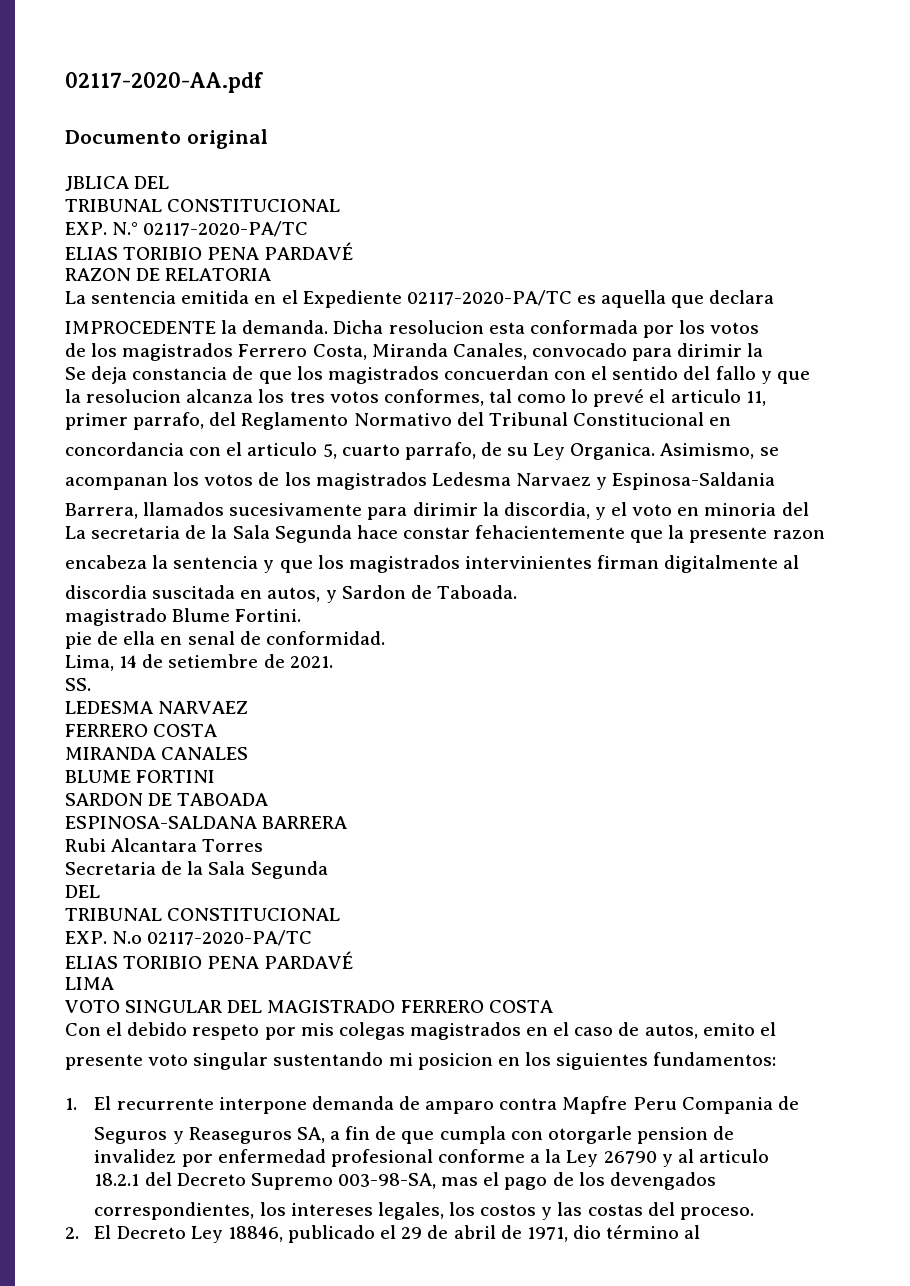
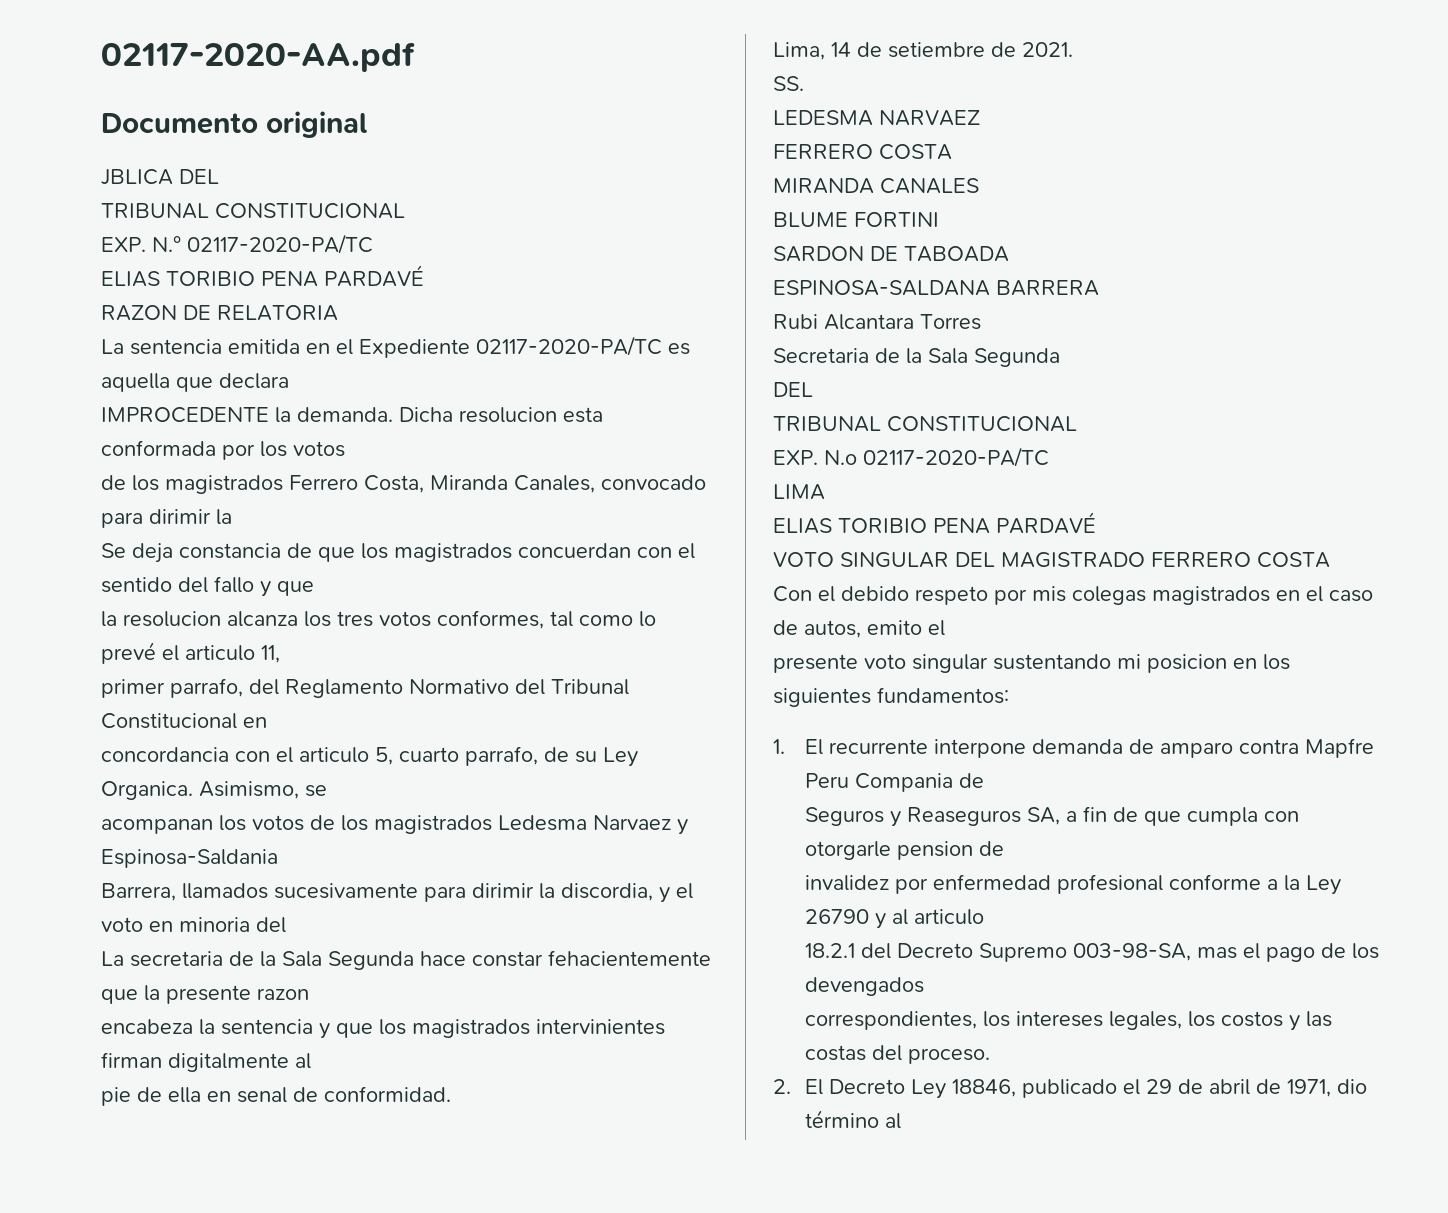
- discordia suscitada en autos, y Sardon de Taboada.
- magistrado Blume Fortini.
  EXP. N.o 02117-2020-PA/TC
+ LIMA
  ELIAS TORIBIO PENA PARDAVÉ
- LIMA

